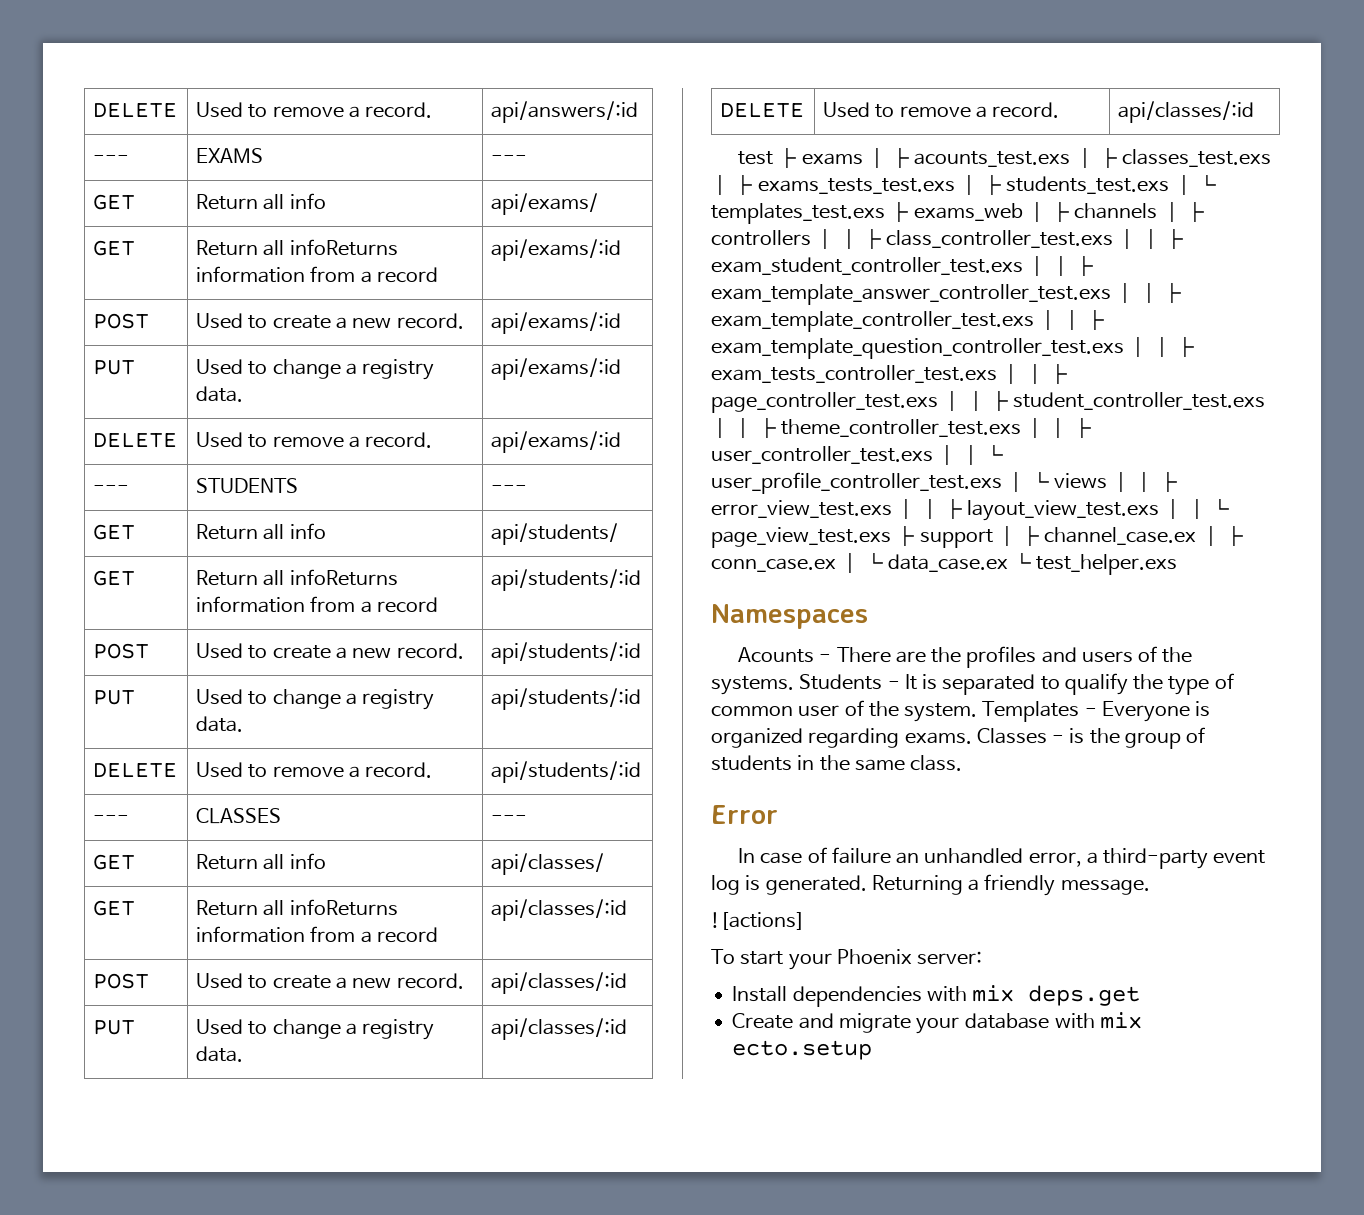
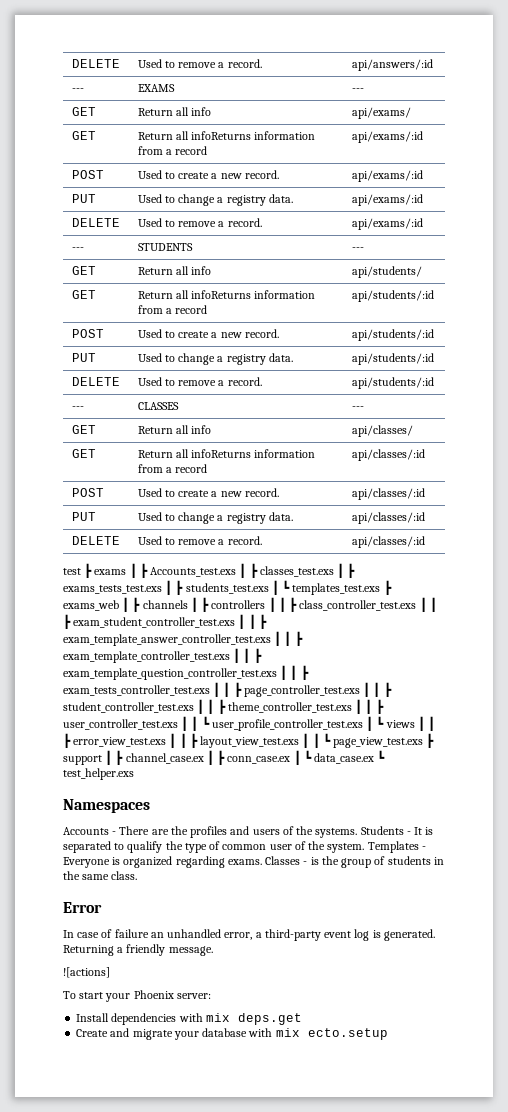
- test ┣ exams ┃ ┣ acounts_test.exs ┃ ┣ classes_test.exs ┃ ┣ exams_tests_test.exs ┃ ┣ students_test.exs ┃ ┗ templates_test.exs ┣ exams_web ┃ ┣ channels ┃ ┣ controllers ┃ ┃ ┣ class_controller_test.exs ┃ ┃ ┣ exam_student_controller_test.exs ┃ ┃ ┣ exam_template_answer_controller_test.exs ┃ ┃ ┣ exam_template_controller_test.exs ┃ ┃ ┣ exam_template_question_controller_test.exs ┃ ┃ ┣ exam_tests_controller_test.exs ┃ ┃ ┣ page_controller_test.exs ┃ ┃ ┣ student_controller_test.exs ┃ ┃ ┣ theme_controller_test.exs ┃ ┃ ┣ user_controller_test.exs ┃ ┃ ┗ user_profile_controller_test.exs ┃ ┗ views ┃ ┃ ┣ error_view_test.exs ┃ ┃ ┣ layout_view_test.exs ┃ ┃ ┗ page_view_test.exs ┣ support ┃ ┣ channel_case.ex ┃ ┣ conn_case.ex ┃ ┗ data_case.ex ┗ test_helper.exs
+ test ┣ exams ┃ ┣ Accounts_test.exs ┃ ┣ classes_test.exs ┃ ┣ exams_tests_test.exs ┃ ┣ students_test.exs ┃ ┗ templates_test.exs ┣ exams_web ┃ ┣ channels ┃ ┣ controllers ┃ ┃ ┣ class_controller_test.exs ┃ ┃ ┣ exam_student_controller_test.exs ┃ ┃ ┣ exam_template_answer_controller_test.exs ┃ ┃ ┣ exam_template_controller_test.exs ┃ ┃ ┣ exam_template_question_controller_test.exs ┃ ┃ ┣ exam_tests_controller_test.exs ┃ ┃ ┣ page_controller_test.exs ┃ ┃ ┣ student_controller_test.exs ┃ ┃ ┣ theme_controller_test.exs ┃ ┃ ┣ user_controller_test.exs ┃ ┃ ┗ user_profile_controller_test.exs ┃ ┗ views ┃ ┃ ┣ error_view_test.exs ┃ ┃ ┣ layout_view_test.exs ┃ ┃ ┗ page_view_test.exs ┣ support ┃ ┣ channel_case.ex ┃ ┣ conn_case.ex ┃ ┗ data_case.ex ┗ test_helper.exs
- Acounts - There are the profiles and users of the systems.
+ Accounts - There are the profiles and users of the systems.

